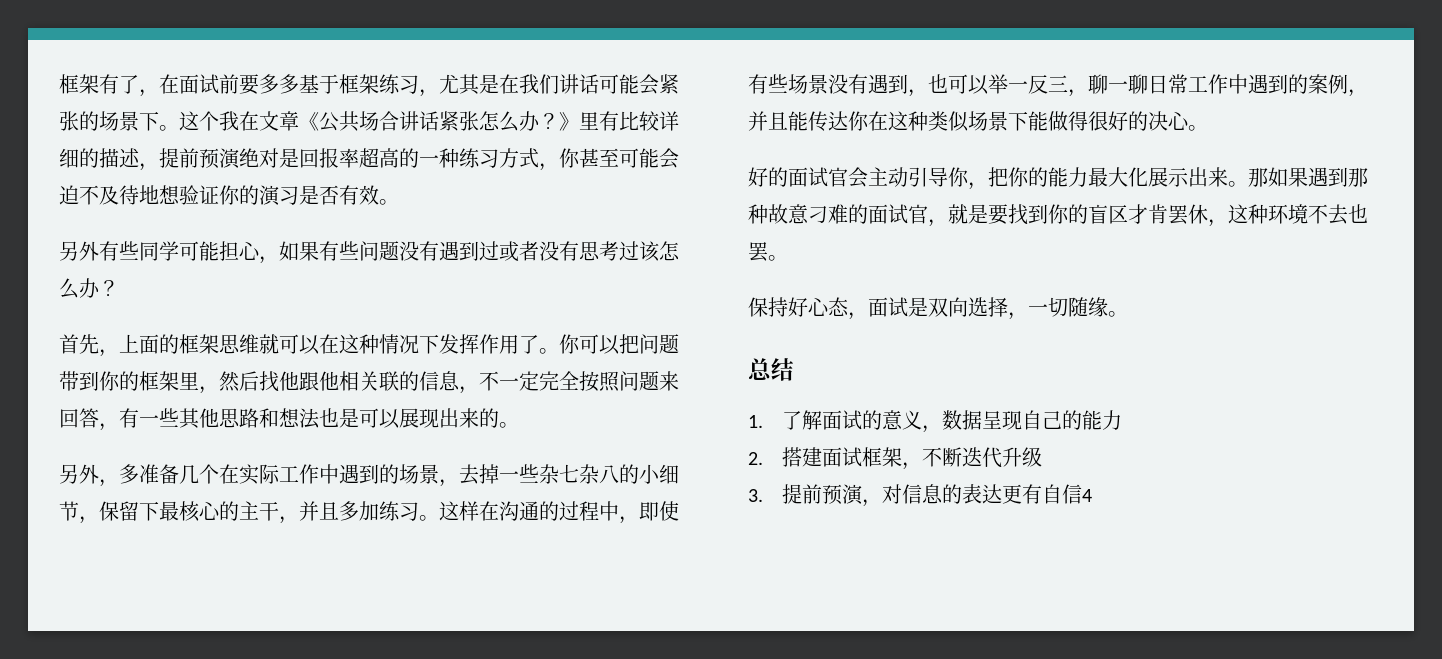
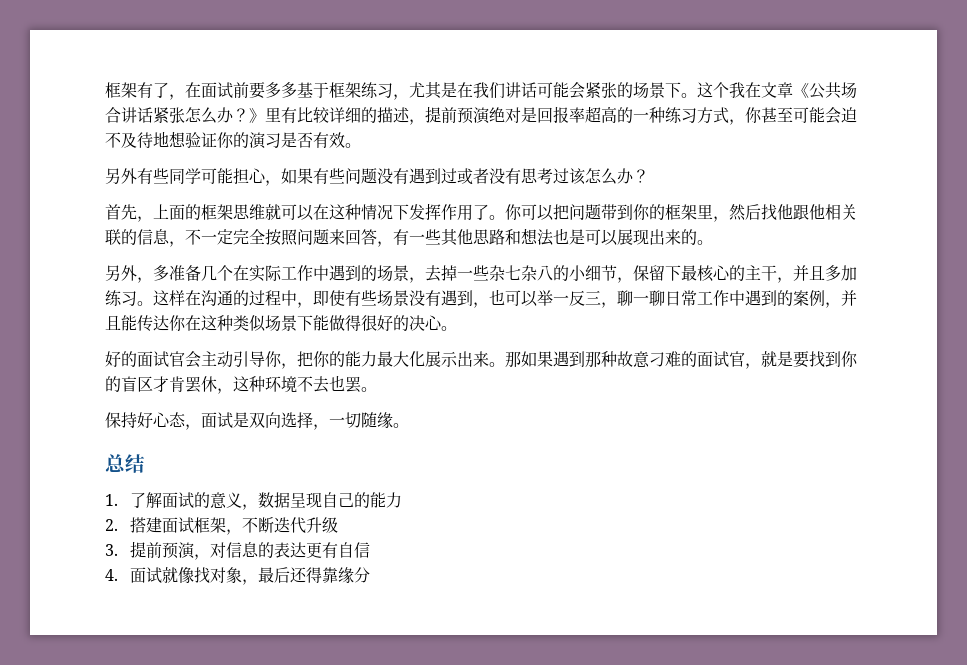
- 3.提前预演，对信息的表达更有自信4
+ 3.提前预演，对信息的表达更有自信
+ 4.面试就像找对象，最后还得靠缘分

